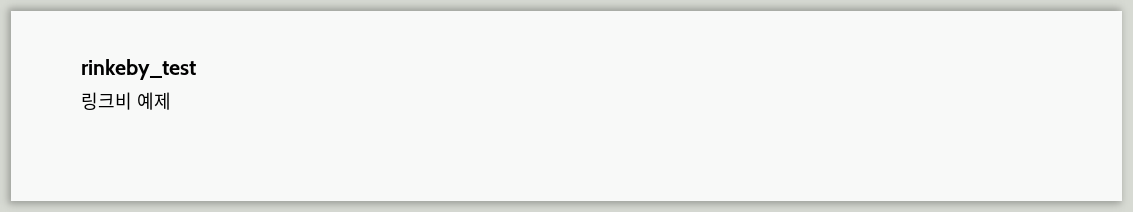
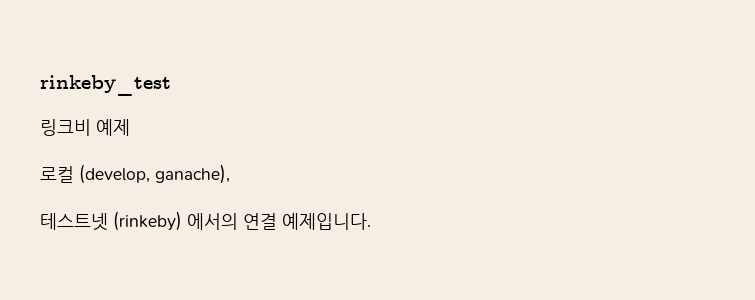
+ 로컬 (develop, ganache),
+ 테스트넷 (rinkeby) 에서의 연결 예제입니다.

